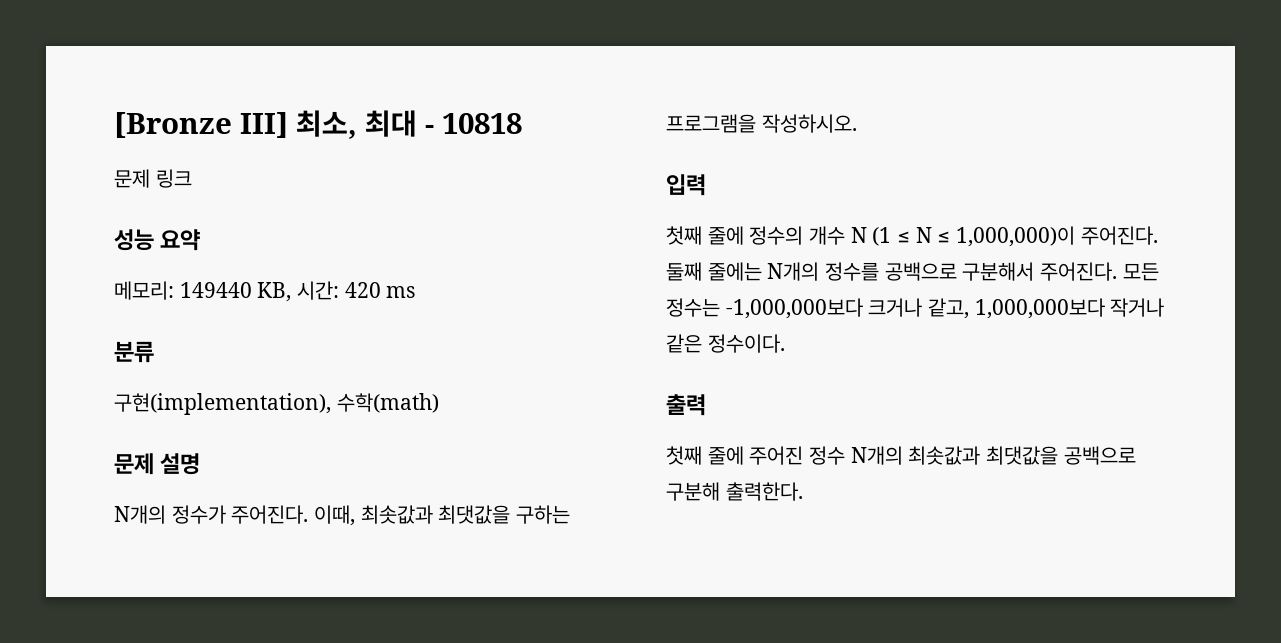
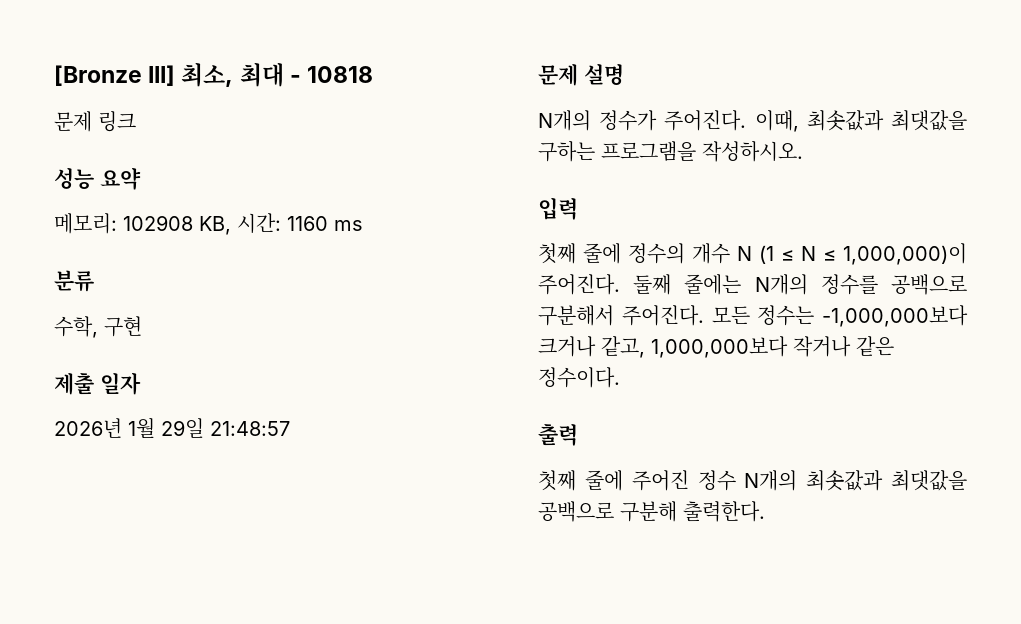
- 메모리: 149440 KB, 시간: 420 ms
+ 메모리: 102908 KB, 시간: 1160 ms
- 구현(implementation), 수학(math)
+ 수학, 구현
+ 제출 일자
+ 2026년 1월 29일 21:48:57

